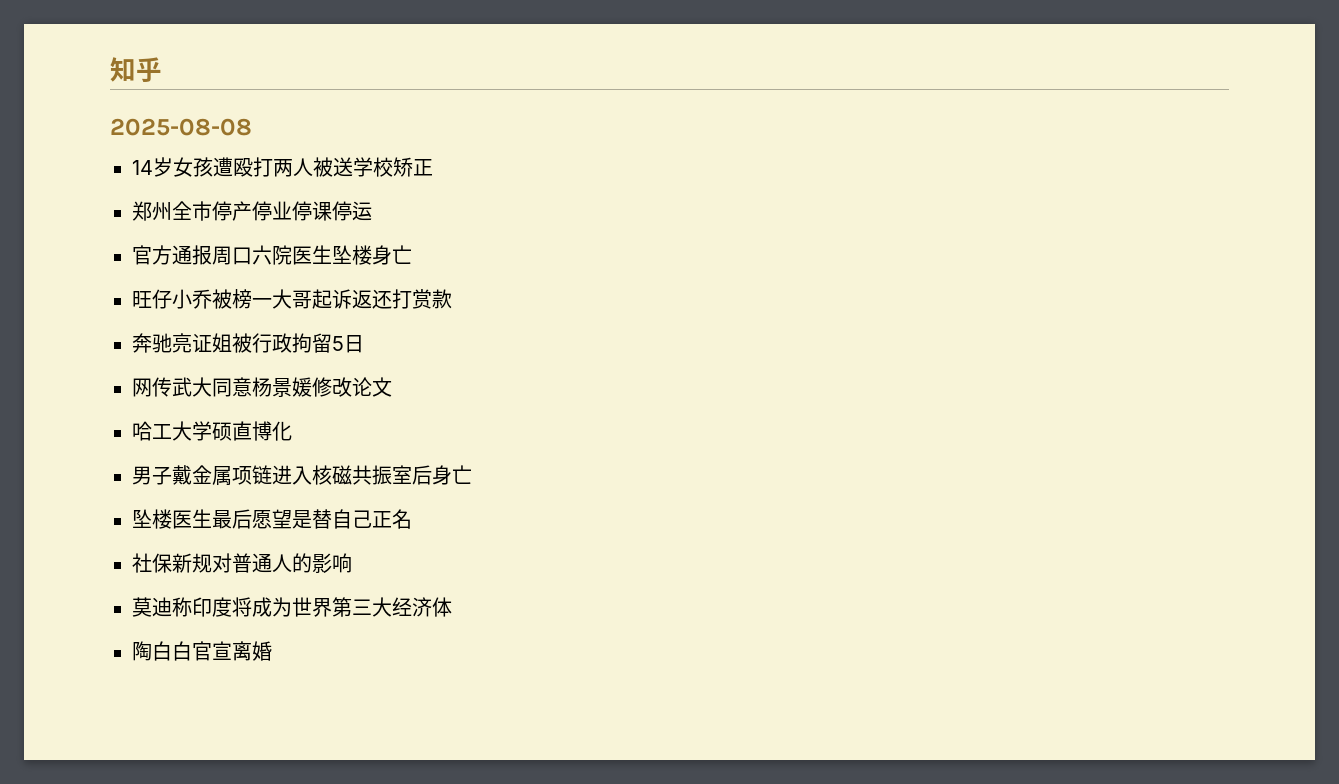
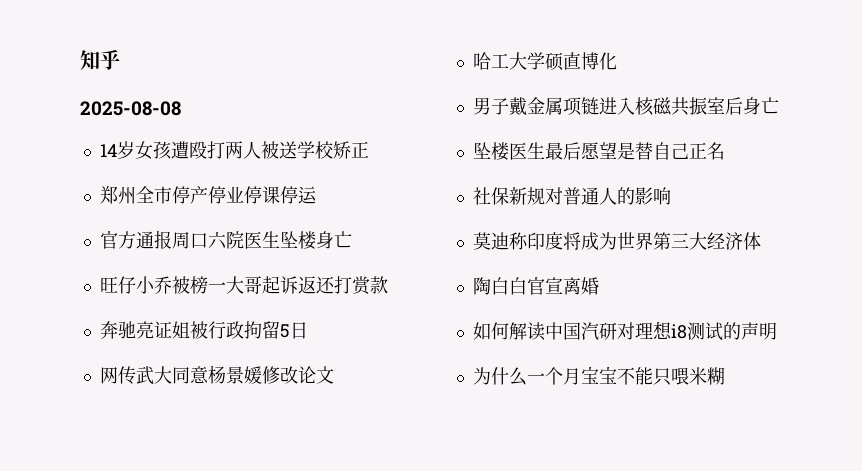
+ 如何解读中国汽研对理想i8测试的声明
+ 为什么一个月宝宝不能只喂米糊

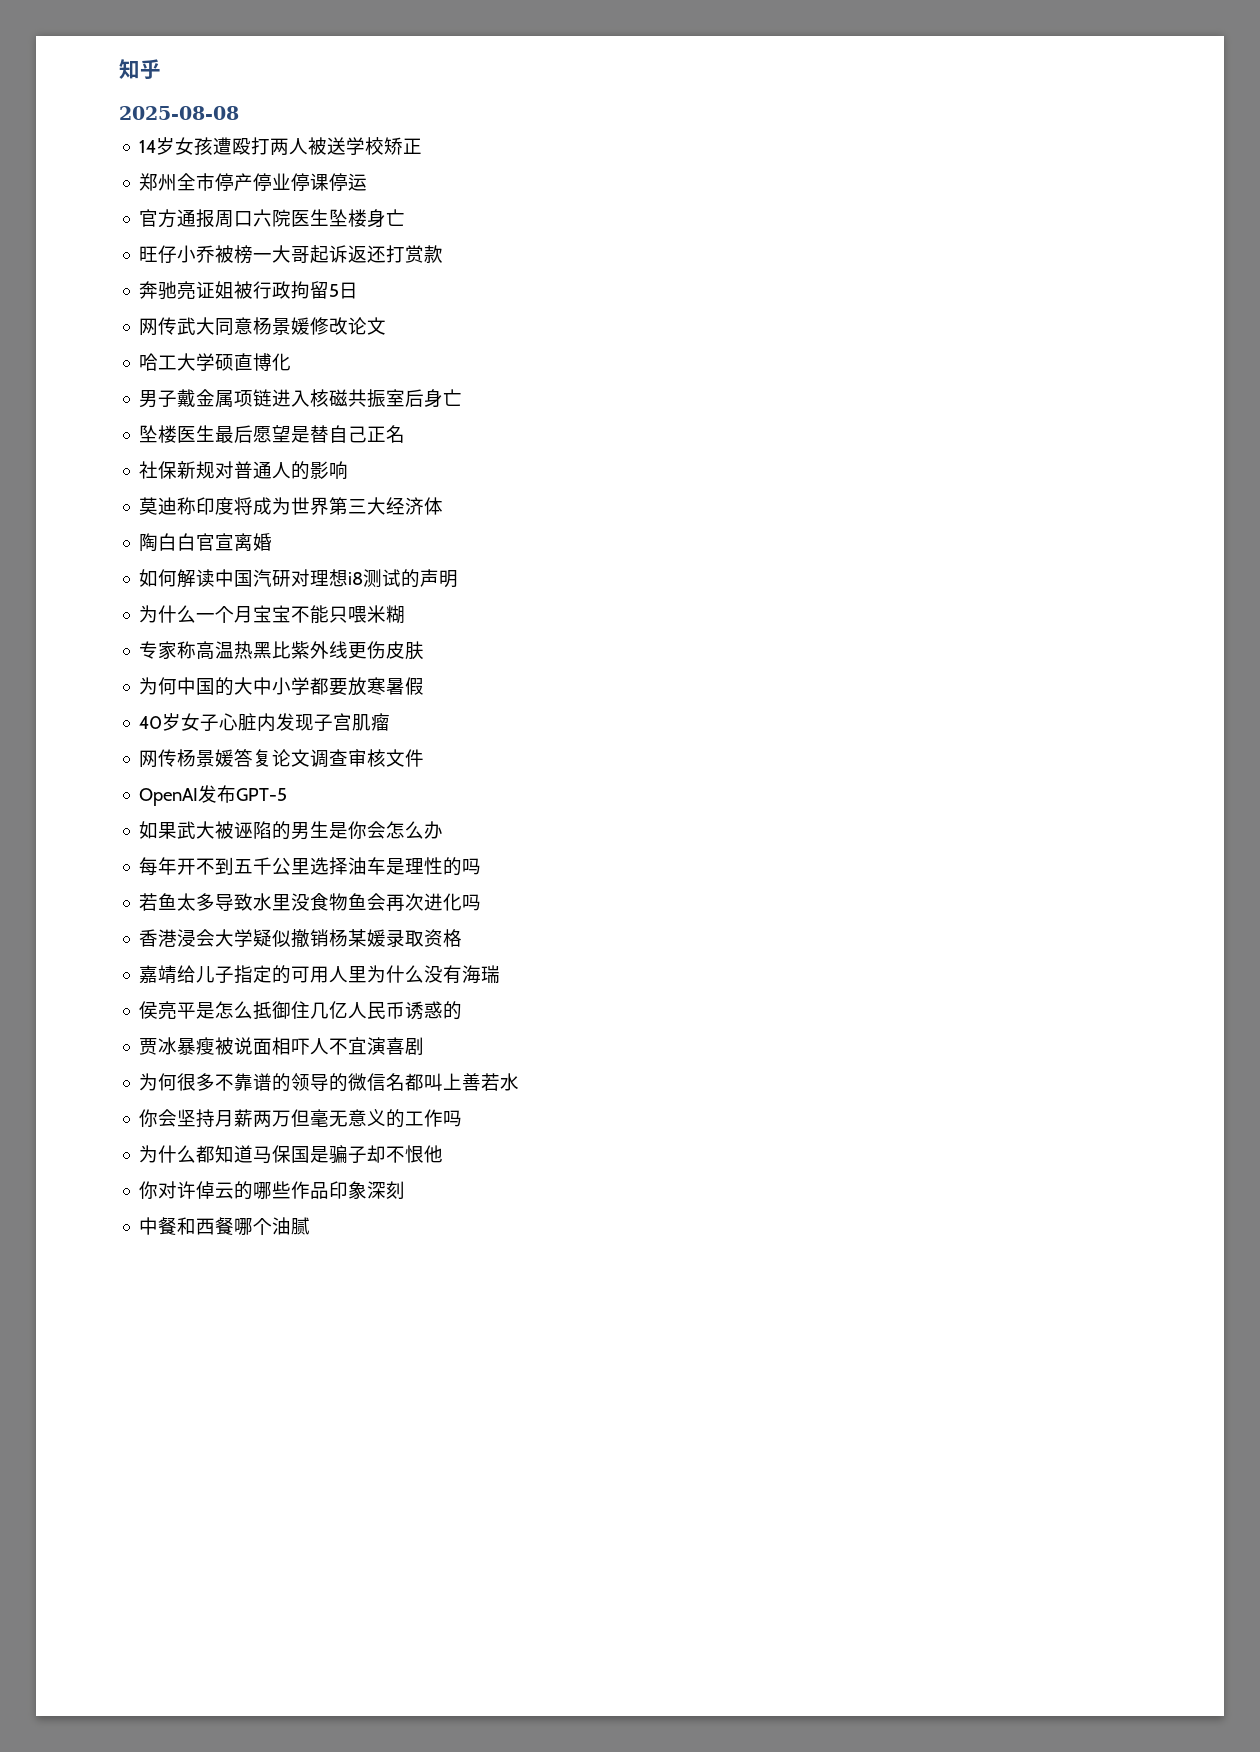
+ 专家称高温热黑比紫外线更伤皮肤
+ 为何中国的大中小学都要放寒暑假
+ 40岁女子心脏内发现子宫肌瘤
+ 网传杨景媛答复论文调查审核文件
+ OpenAI发布GPT-5
+ 如果武大被诬陷的男生是你会怎么办
+ 每年开不到五千公里选择油车是理性的吗
+ 若鱼太多导致水里没食物鱼会再次进化吗
+ 香港浸会大学疑似撤销杨某媛录取资格
+ 嘉靖给儿子指定的可用人里为什么没有海瑞
+ 侯亮平是怎么抵御住几亿人民币诱惑的
+ 贾冰暴瘦被说面相吓人不宜演喜剧
+ 为何很多不靠谱的领导的微信名都叫上善若水
+ 你会坚持月薪两万但毫无意义的工作吗
+ 为什么都知道马保国是骗子却不恨他
+ 你对许倬云的哪些作品印象深刻
+ 中餐和西餐哪个油腻

